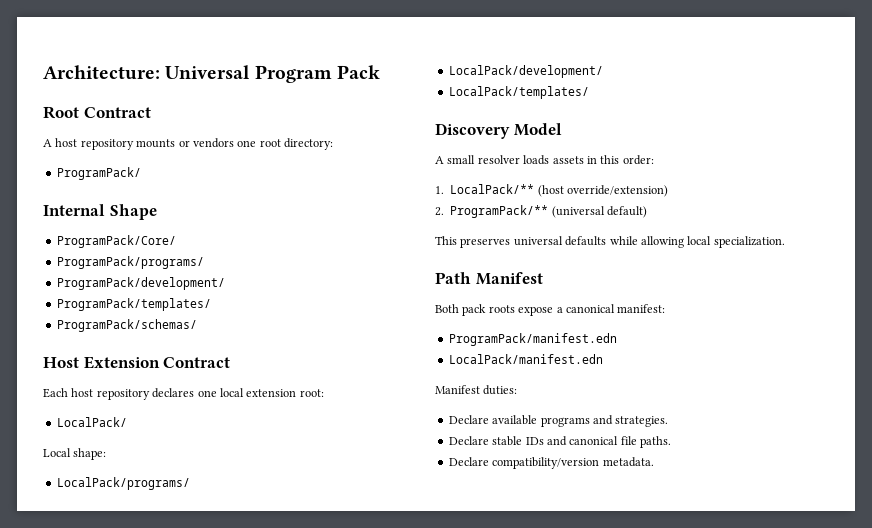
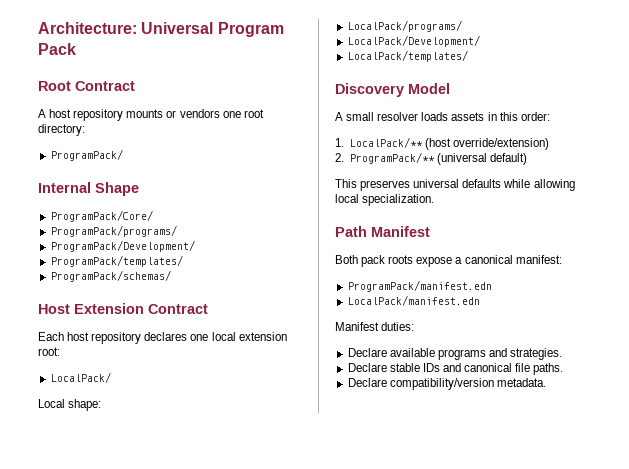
- ProgramPack/development/
+ ProgramPack/Development/
- LocalPack/development/
+ LocalPack/Development/

